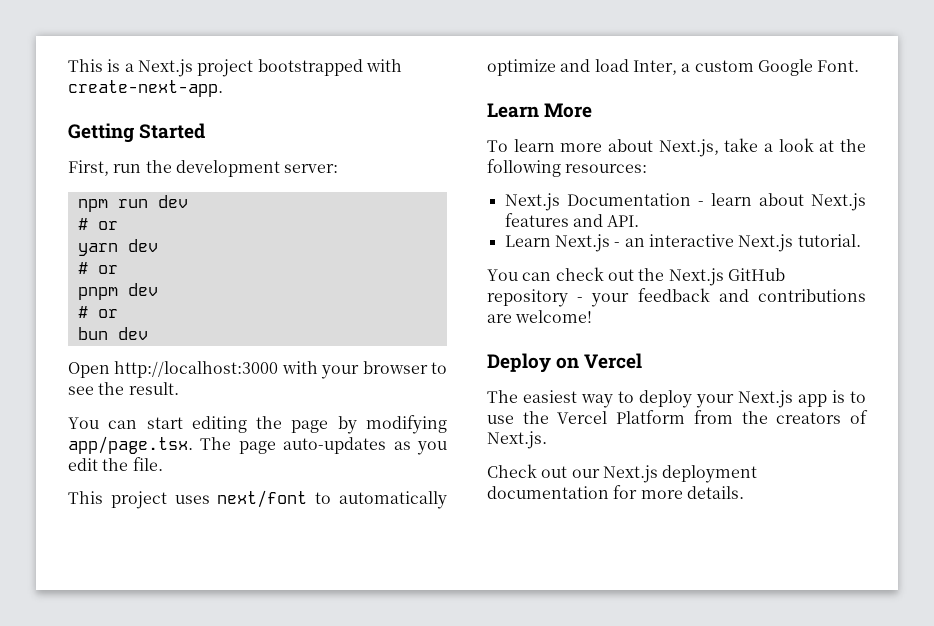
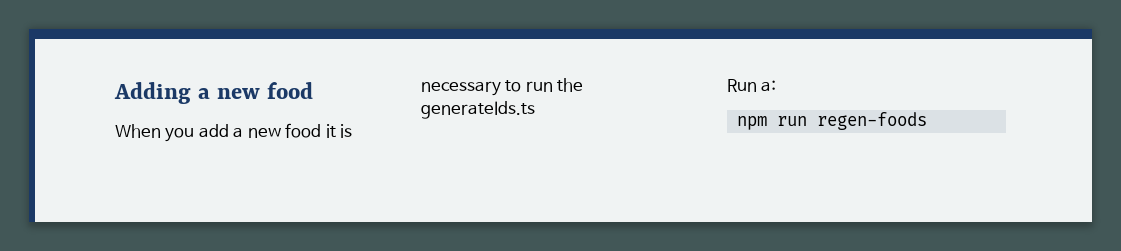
- This is a Next.js project bootstrapped with create-next-app.
- Getting Started
- First, run the development server:
- npm run dev
- # or
- yarn dev
- # or
- pnpm dev
- # or
- bun dev
- Open http://localhost:3000 with your browser to see the result.
- You can start editing the page by modifying app/page.tsx. The page auto-updates as you edit the file.
- This project uses next/font to automatically optimize and load Inter, a custom Google Font.
- Learn More
- To learn more about Next.js, take a look at the following resources:
- Next.js Documentation - learn about Next.js features and API.
- Learn Next.js - an interactive Next.js tutorial.
- You can check out the Next.js GitHub repository - your feedback and contributions are welcome!
- Deploy on Vercel
- The easiest way to deploy your Next.js app is to use the Vercel Platform from the creators of Next.js.
- Check out our Next.js deployment documentation for more details.
+ Adding a new food
+ When you add a new food it is necessary to run the generateIds.ts
+ Run a:
+ npm run regen-foods

